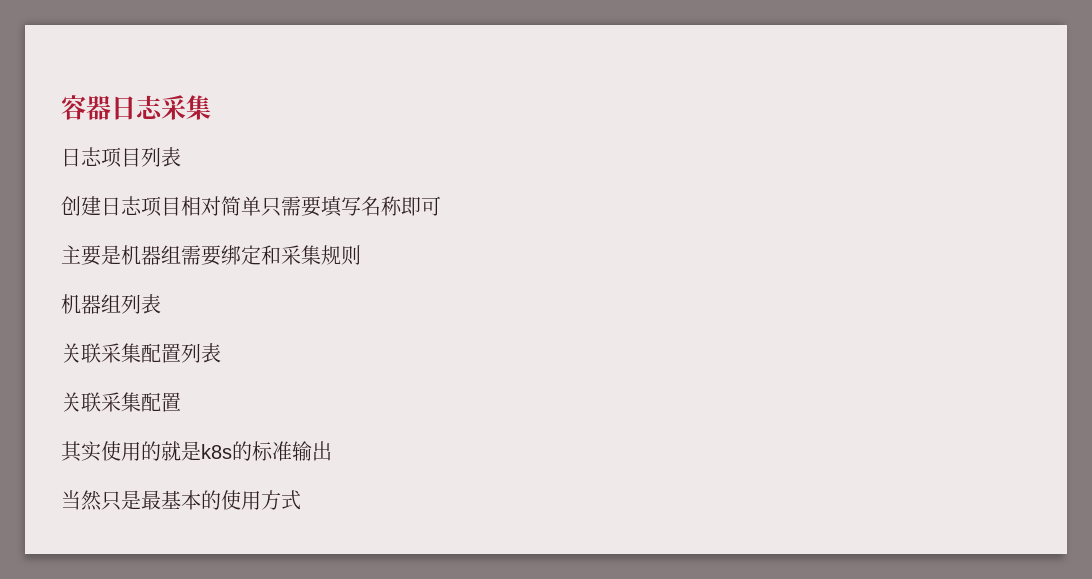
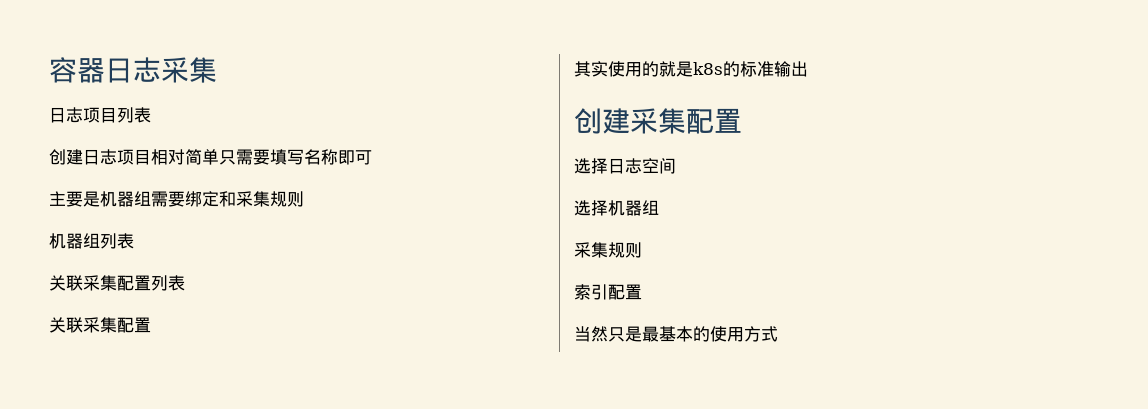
+ 创建采集配置
+ 选择日志空间
+ 选择机器组
+ 采集规则
+ 索引配置

